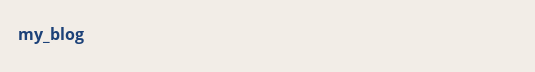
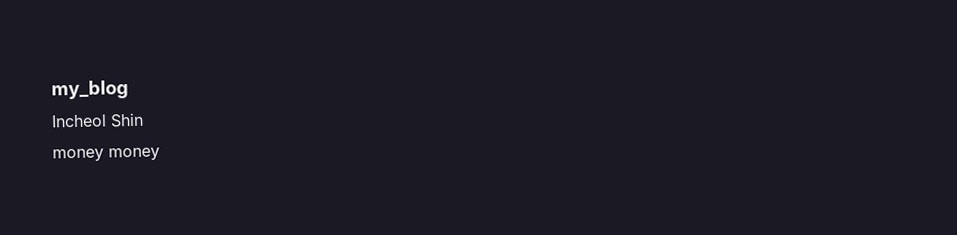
+ Incheol Shin
+ money money

